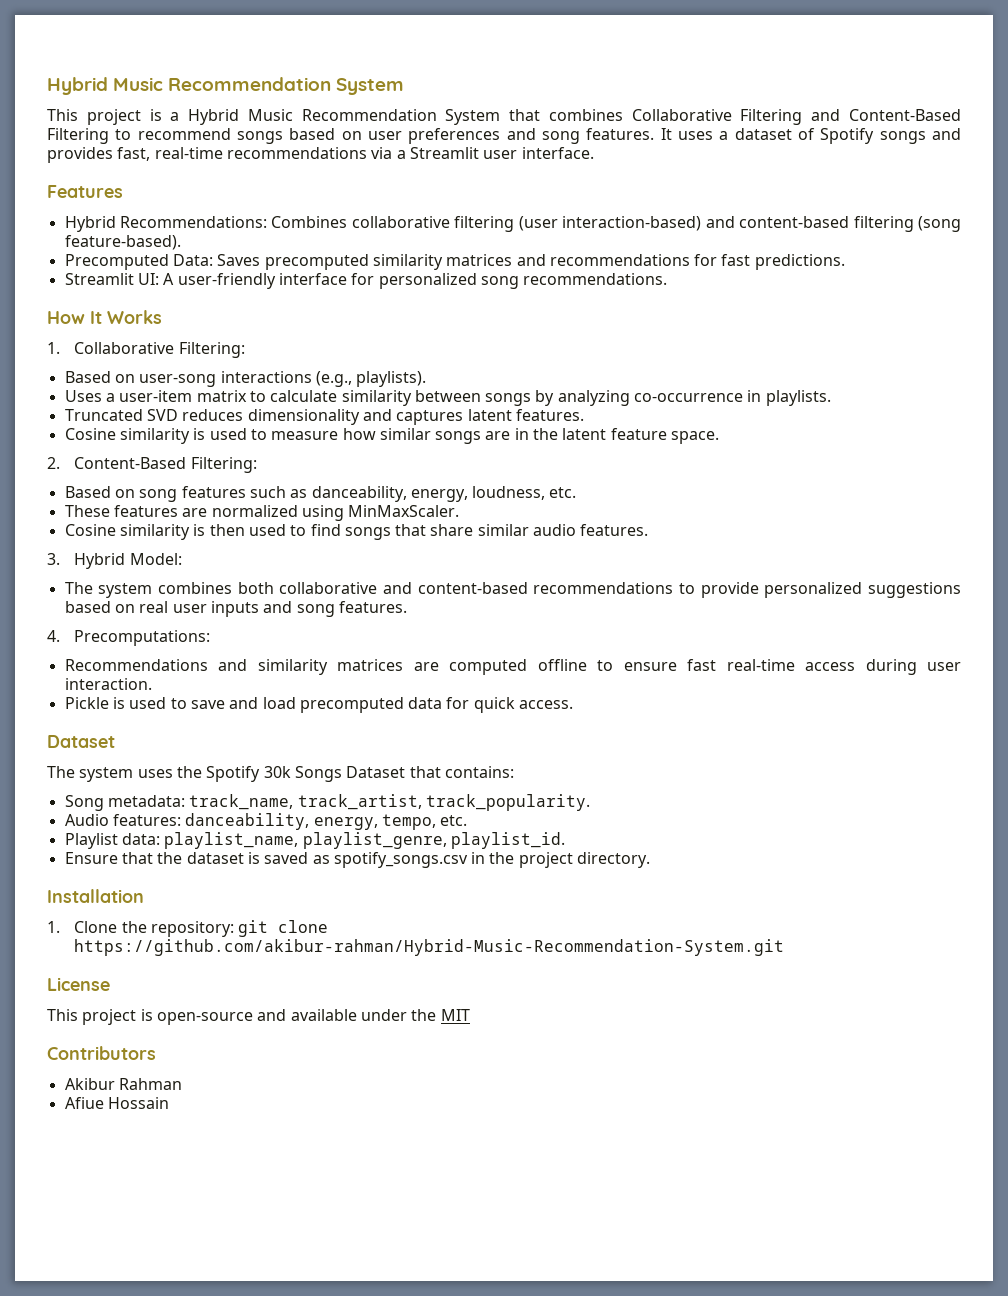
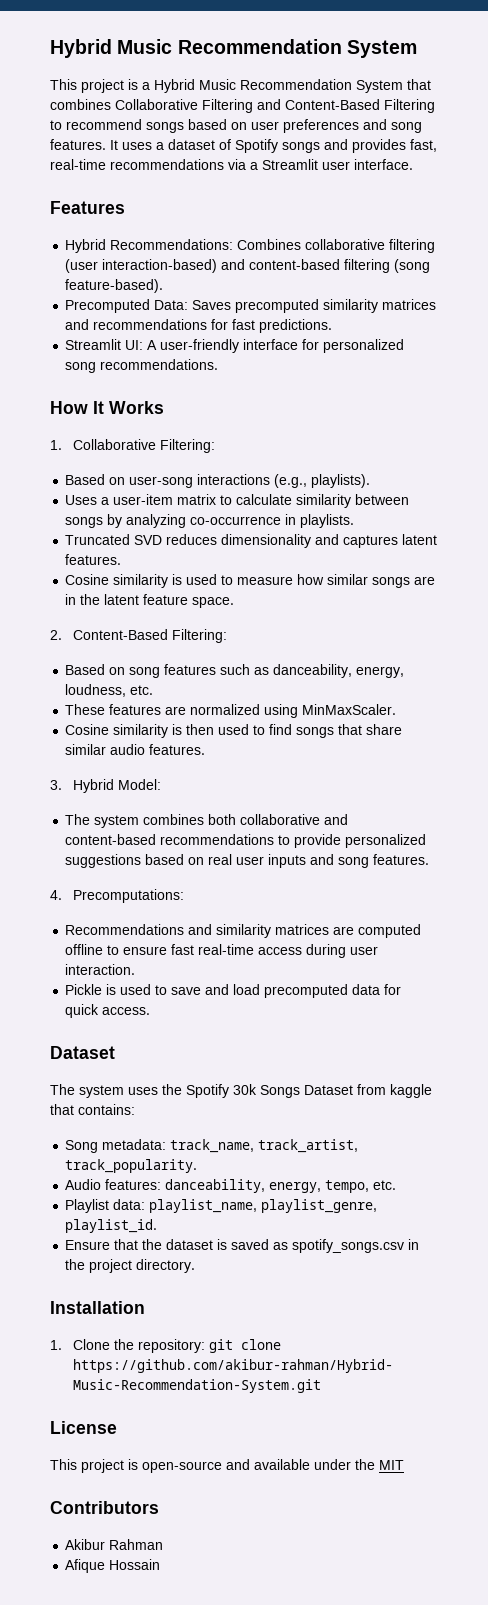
- The system uses the Spotify 30k Songs Dataset that contains:
+ The system uses the Spotify 30k Songs Dataset from kaggle that contains:
- Afiue Hossain
+ Afique Hossain

